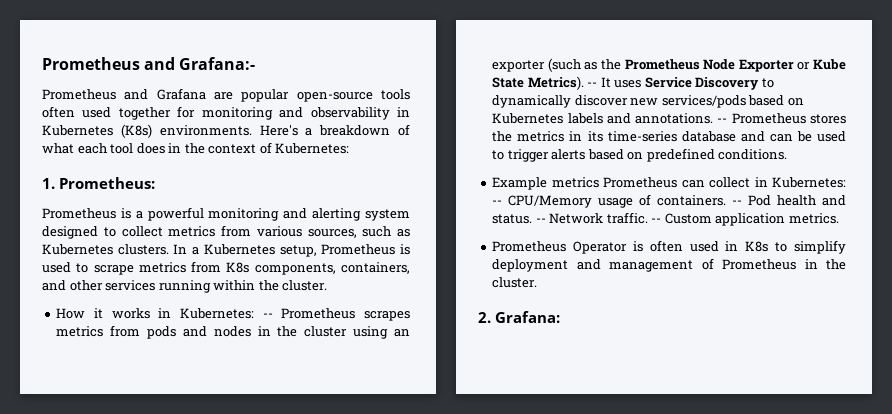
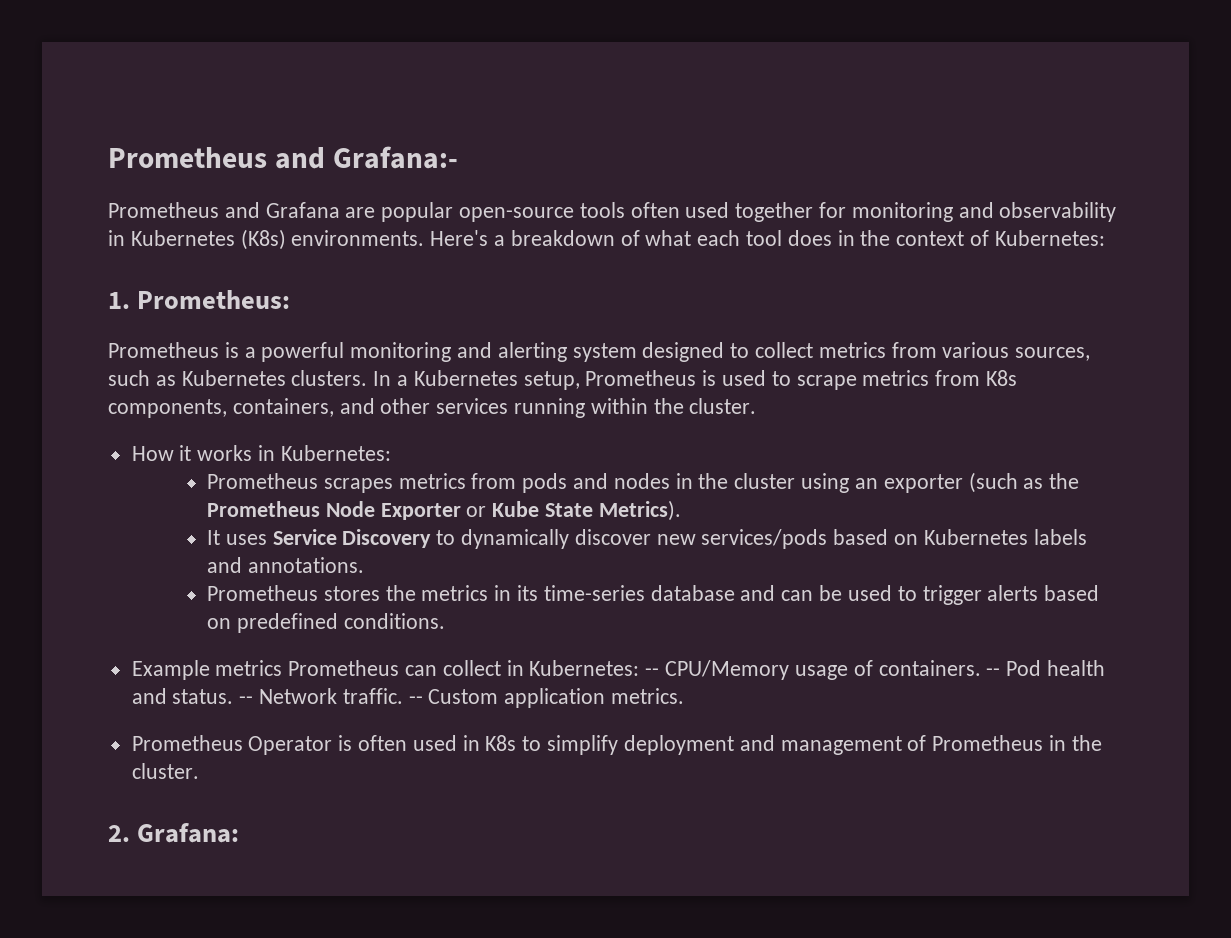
- How it works in Kubernetes: -- Prometheus scrapes metrics from pods and nodes in the cluster using an exporter (such as the Prometheus Node Exporter or Kube State Metrics). -- It uses Service Discovery to dynamically discover new services/pods based on Kubernetes labels and annotations. -- Prometheus stores the metrics in its time-series database and can be used to trigger alerts based on predefined conditions.
+ How it works in Kubernetes:
+ Prometheus scrapes metrics from pods and nodes in the cluster using an exporter (such as the Prometheus Node Exporter or Kube State Metrics).
+ It uses Service Discovery to dynamically discover new services/pods based on Kubernetes labels and annotations.
+ Prometheus stores the metrics in its time-series database and can be used to trigger alerts based on predefined conditions.

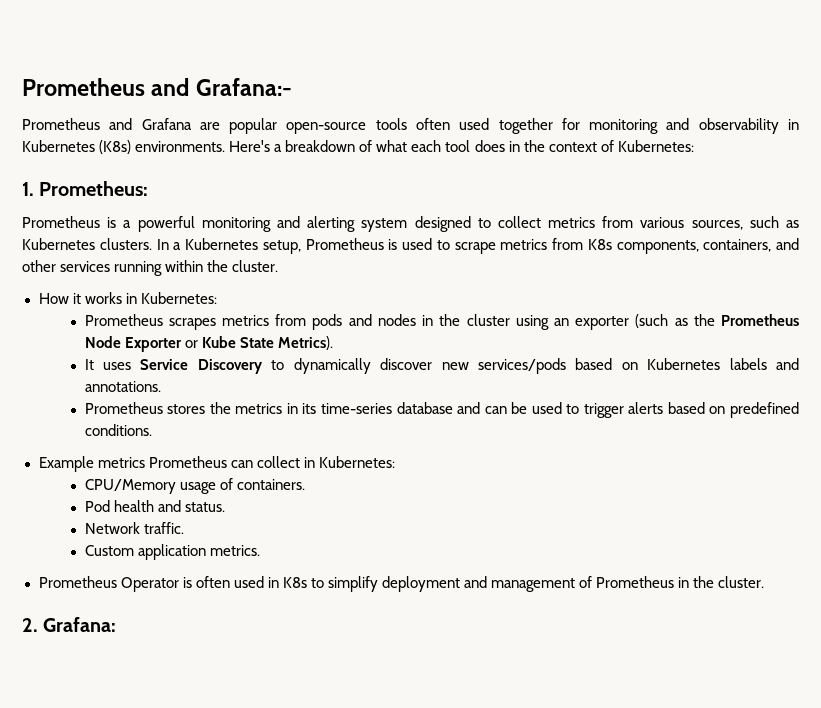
- Example metrics Prometheus can collect in Kubernetes: -- CPU/Memory usage of containers. -- Pod health and status. -- Network traffic. -- Custom application metrics.
+ Example metrics Prometheus can collect in Kubernetes:
+ CPU/Memory usage of containers.
+ Pod health and status.
+ Network traffic.
+ Custom application metrics.

